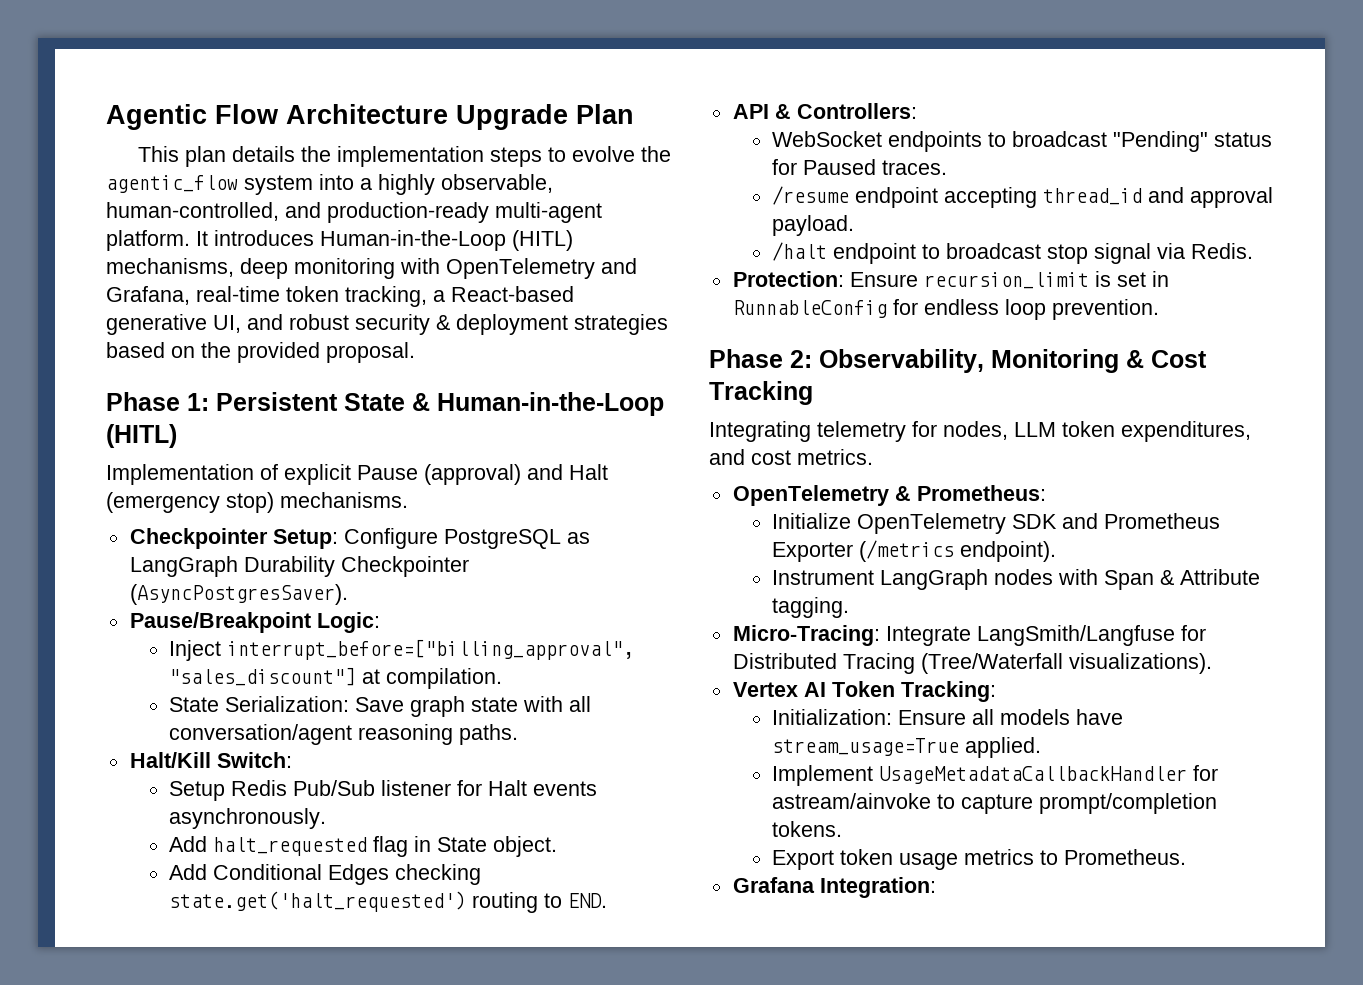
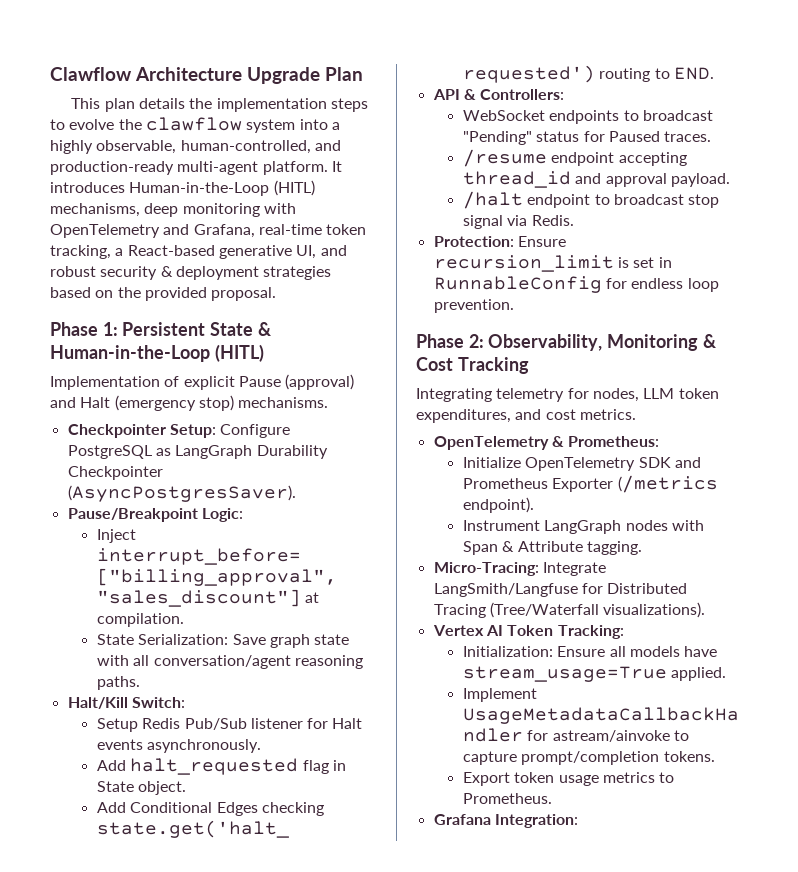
- Agentic Flow Architecture Upgrade Plan
+ Clawflow Architecture Upgrade Plan
- This plan details the implementation steps to evolve the agentic_flow system into a highly observable, human-controlled, and production-ready multi-agent platform.
+ This plan details the implementation steps to evolve the clawflow system into a highly observable, human-controlled, and production-ready multi-agent platform.

